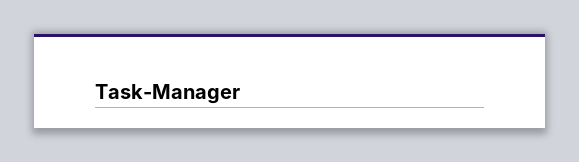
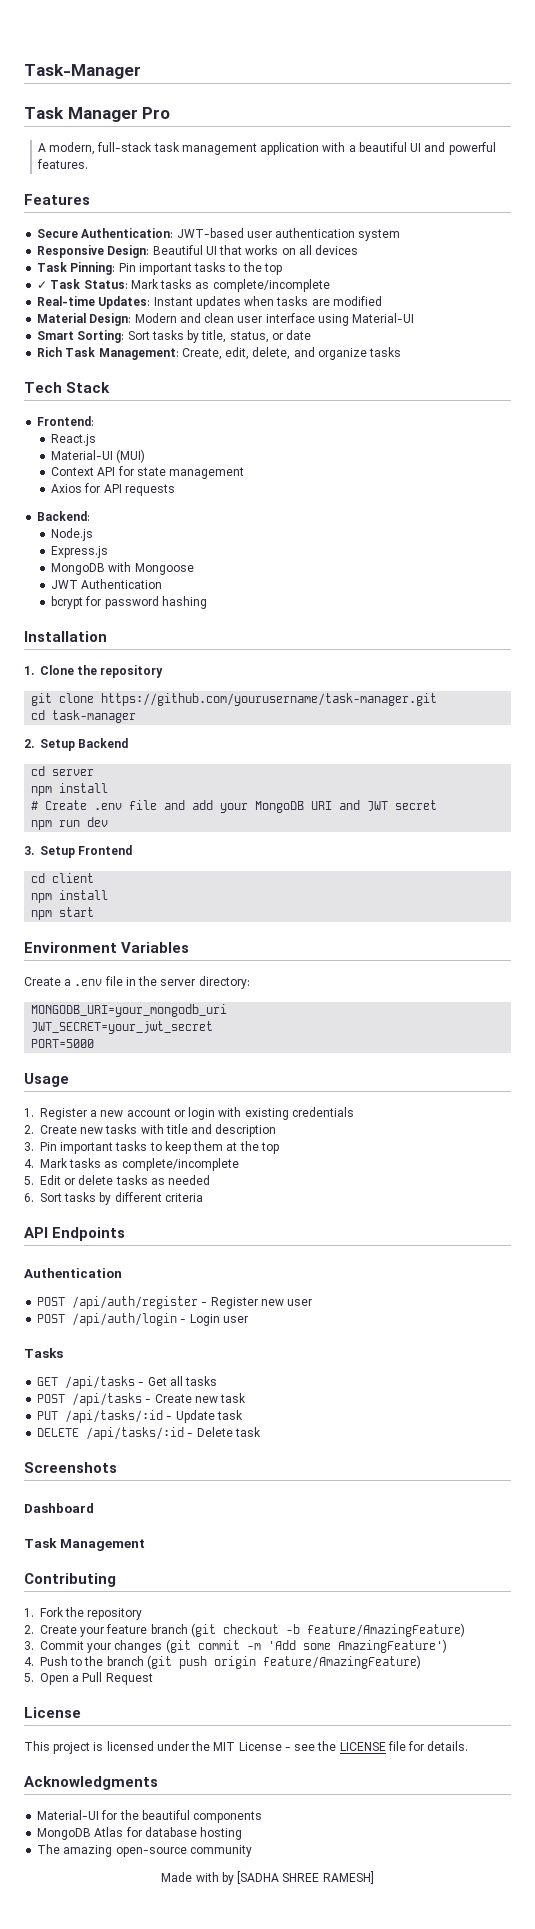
+ Task Manager Pro
+ A modern, full-stack task management application with a beautiful UI and powerful features.
+ Features
+ Secure Authentication: JWT-based user authentication system
+ Responsive Design: Beautiful UI that works on all devices
+ Task Pinning: Pin important tasks to the top
+ ✓ Task Status: Mark tasks as complete/incomplete
+ Real-time Updates: Instant updates when tasks are modified
+ Material Design: Modern and clean user interface using Material-UI
+ Smart Sorting: Sort tasks by title, status, or date
+ Rich Task Management: Create, edit, delete, and organize tasks
+ Tech Stack
+ Frontend:
+ React.js
+ Material-UI (MUI)
+ Context API for state management
+ Axios for API requests
+ Backend:
+ Node.js
+ Express.js
+ MongoDB with Mongoose
+ JWT Authentication
+ bcrypt for password hashing
+ Installation
+ 1. Clone the repository
+ git clone https://github.com/yourusername/task-manager.git
+ cd task-manager
+ 2. Setup Backend
+ cd server
+ npm install
+ # Create .env file and add your MongoDB URI and JWT secret
+ npm run dev
+ 3. Setup Frontend
+ cd client
+ npm install
+ npm start
+ Environment Variables
+ Create a .env file in the server directory:
+ MONGODB_URI=your_mongodb_uri
+ JWT_SECRET=your_jwt_secret
+ PORT=5000
+ Usage
+ 1. Register a new account or login with existing credentials
+ 2. Create new tasks with title and description
+ 3. Pin important tasks to keep them at the top
+ 4. Mark tasks as complete/incomplete
+ 5. Edit or delete tasks as needed
+ 6. Sort tasks by different criteria
+ API Endpoints
+ Authentication
+ POST /api/auth/register - Register new user
+ POST /api/auth/login - Login user
+ Tasks
+ GET /api/tasks - Get all tasks
+ POST /api/tasks - Create new task
+ PUT /api/tasks/:id - Update task
+ DELETE /api/tasks/:id - Delete task
+ Screenshots
+ Dashboard
+ Task Management
+ Contributing
+ 1. Fork the repository
+ 2. Create your feature branch (git checkout -b feature/AmazingFeature)
+ 3. Commit your changes (git commit -m 'Add some AmazingFeature')
+ 4. Push to the branch (git push origin feature/AmazingFeature)
+ 5. Open a Pull Request
+ License
+ This project is licensed under the MIT License - see the LICENSE file for details.
+ Acknowledgments
+ Material-UI for the beautiful components
+ MongoDB Atlas for database hosting
+ The amazing open-source community
+ Made with by [SADHA SHREE RAMESH]

